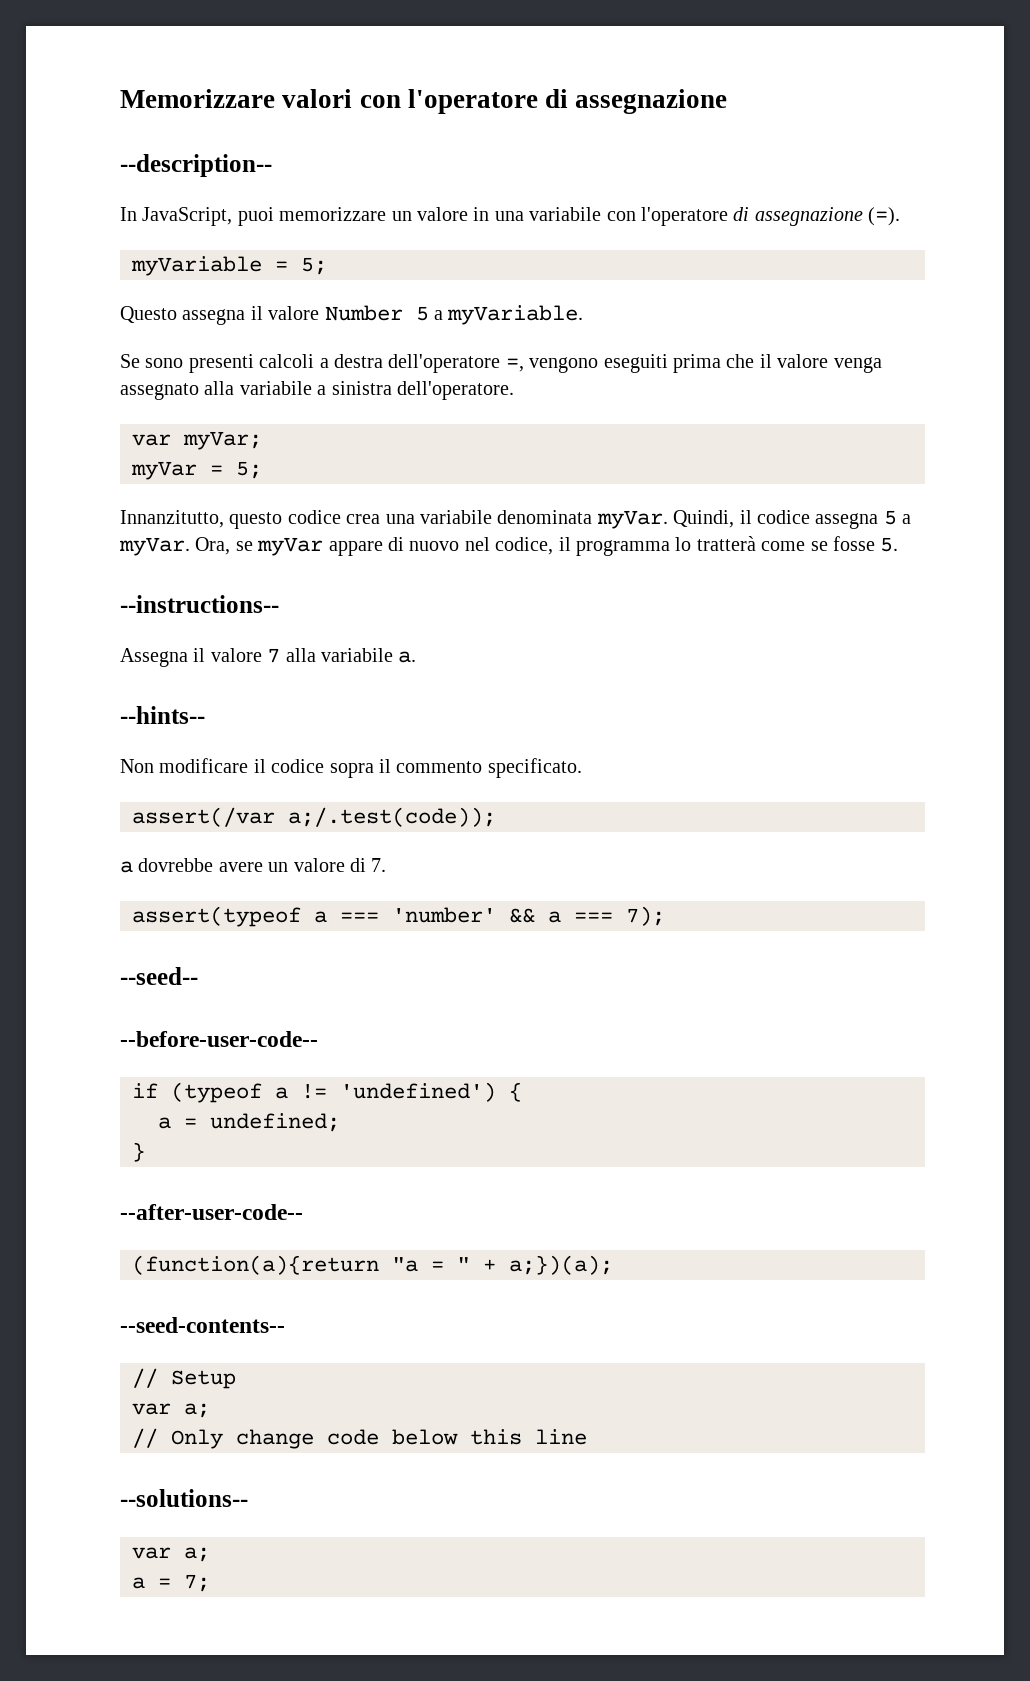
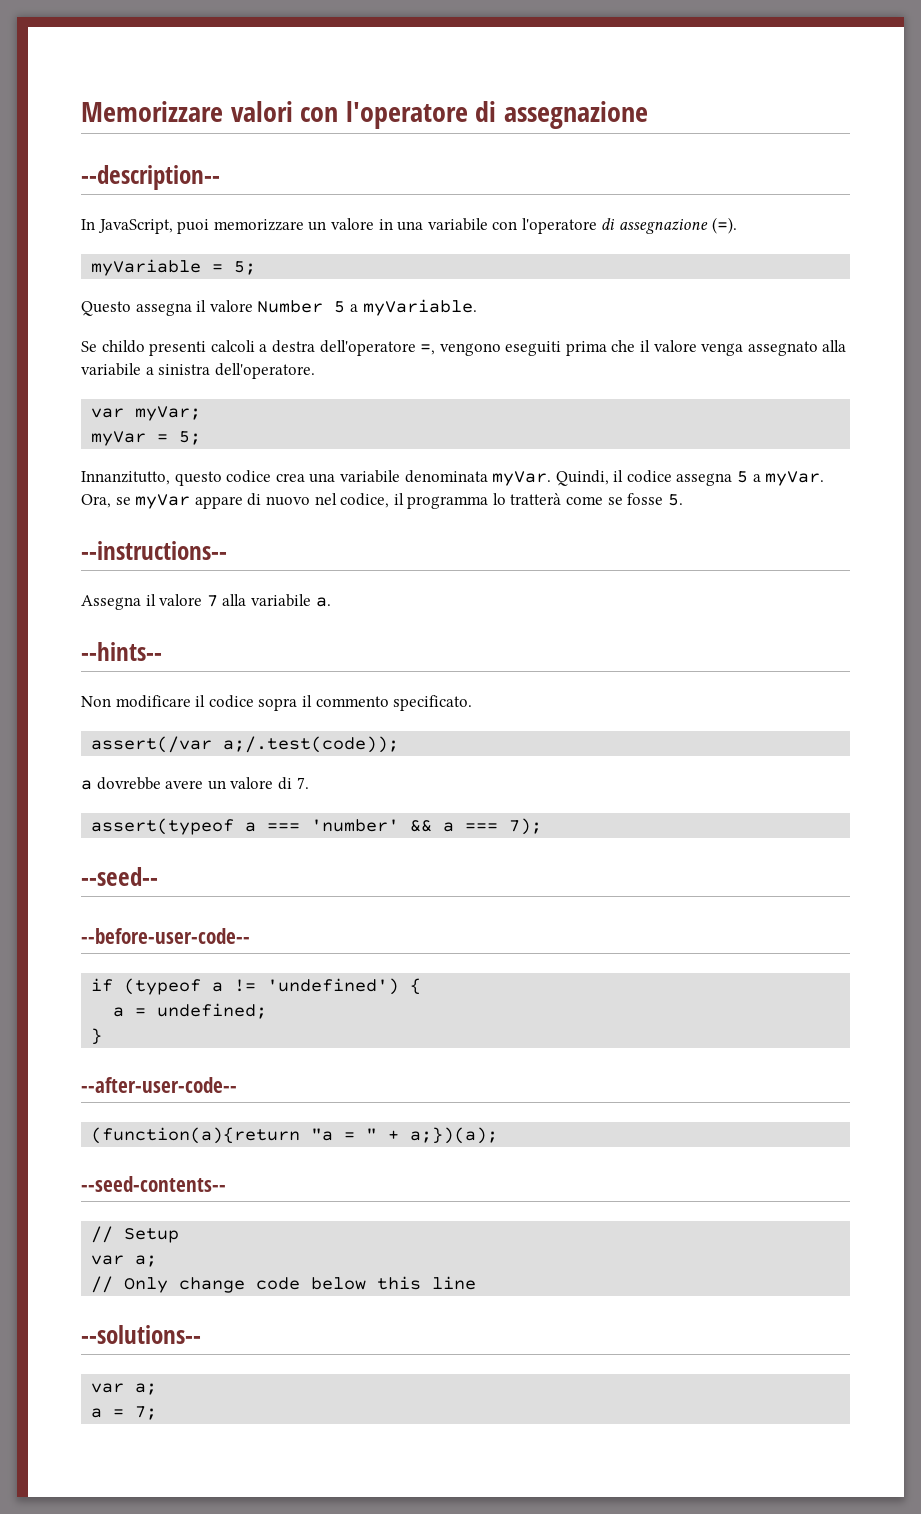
- Se sono presenti calcoli a destra dell'operatore =, vengono eseguiti prima che il valore venga assegnato alla variabile a sinistra dell'operatore.
+ Se childo presenti calcoli a destra dell'operatore =, vengono eseguiti prima che il valore venga assegnato alla variabile a sinistra dell'operatore.

